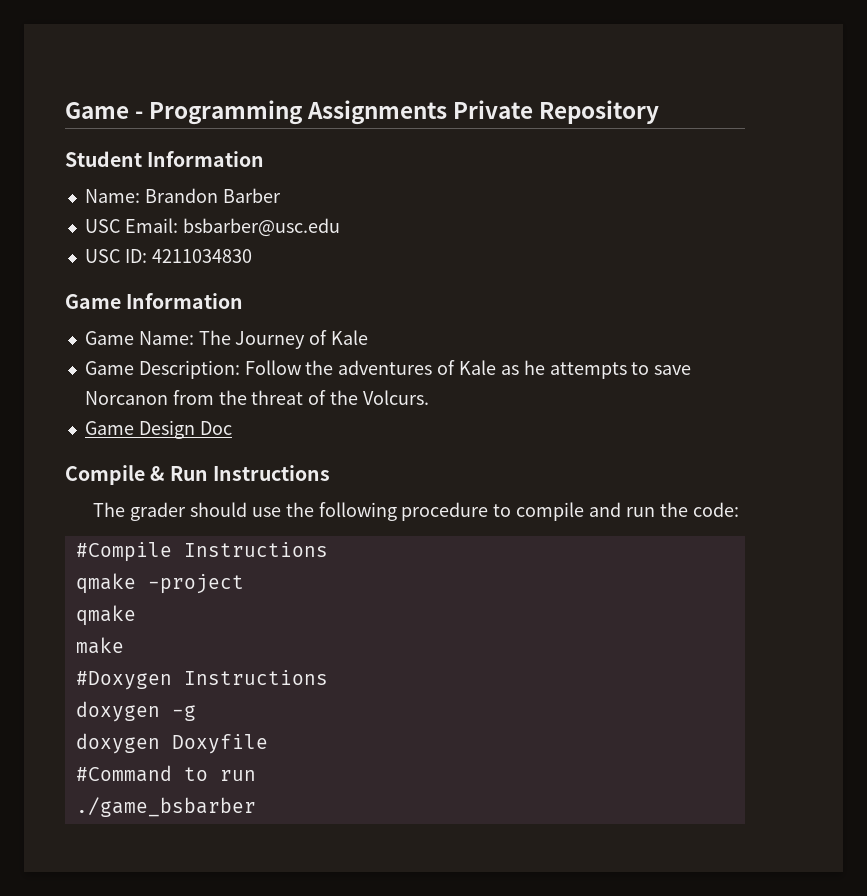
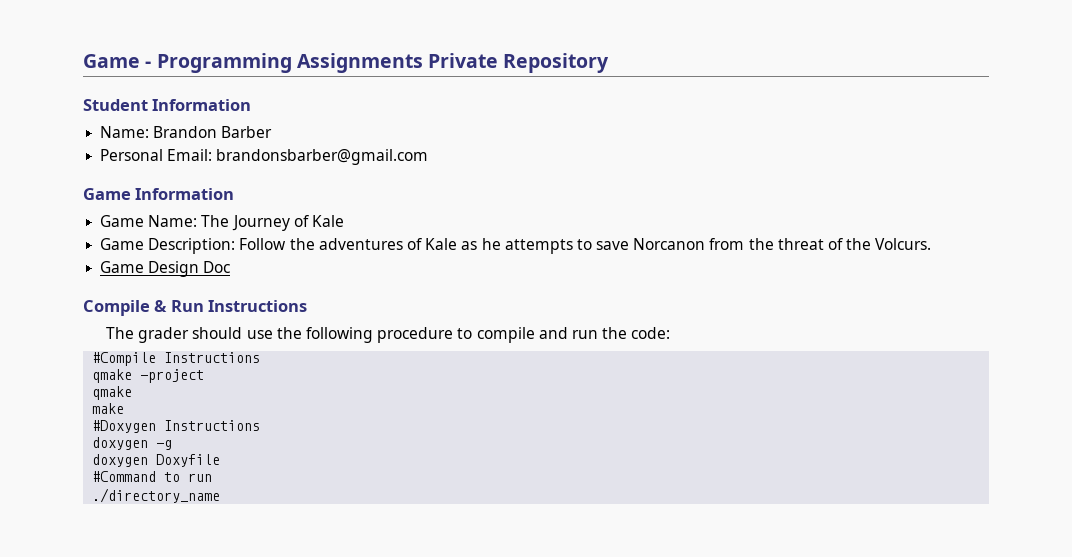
- USC Email: bsbarber@usc.edu
- USC ID: 4211034830
+ Personal Email: brandonsbarber@gmail.com
- ./game_bsbarber
+ ./directory_name

